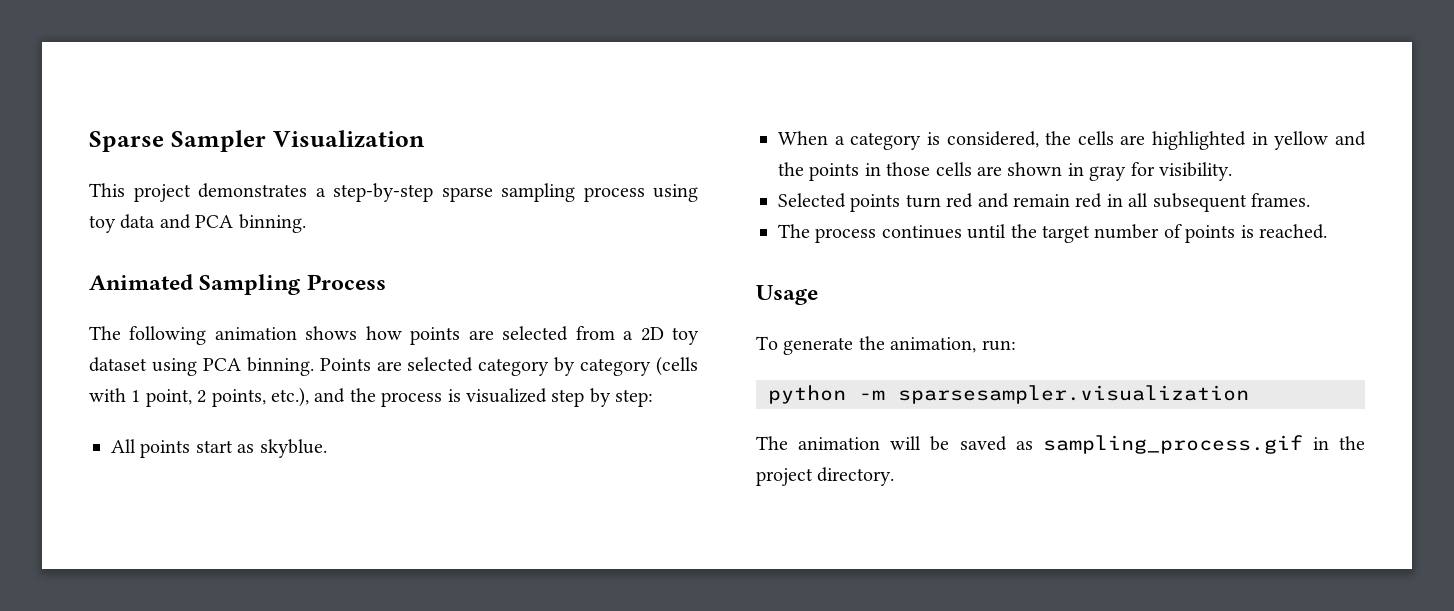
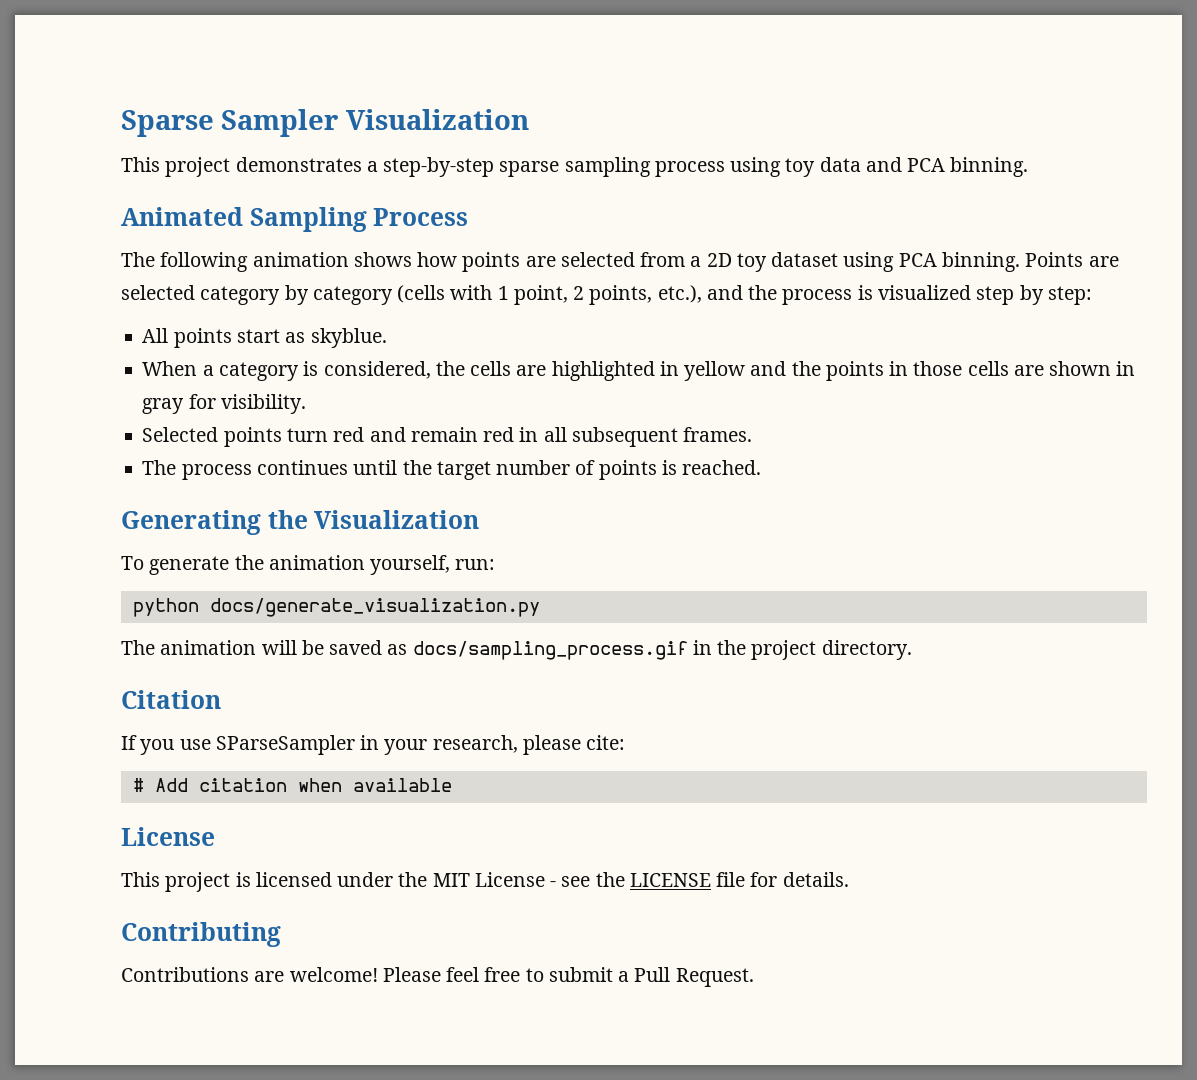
- Usage
+ Generating the Visualization
- To generate the animation, run:
+ To generate the animation yourself, run:
- python -m sparsesampler.visualization
+ python docs/generate_visualization.py
- The animation will be saved as sampling_process.gif in the project directory.
+ The animation will be saved as docs/sampling_process.gif in the project directory.
+ Citation
+ If you use SParseSampler in your research, please cite:
+ # Add citation when available
+ License
+ This project is licensed under the MIT License - see the LICENSE file for details.
+ Contributing
+ Contributions are welcome! Please feel free to submit a Pull Request.

